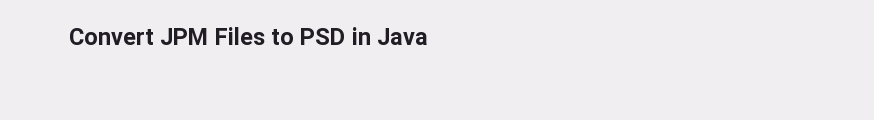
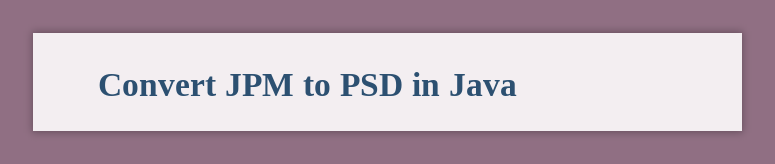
- Convert JPM Files to PSD in Java
+ Convert JPM to PSD in Java

